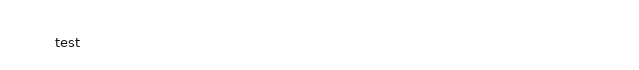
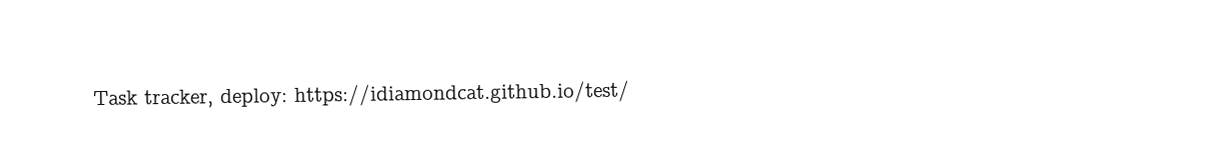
- test
+ Task tracker, deploy: https://idiamondcat.github.io/test/

